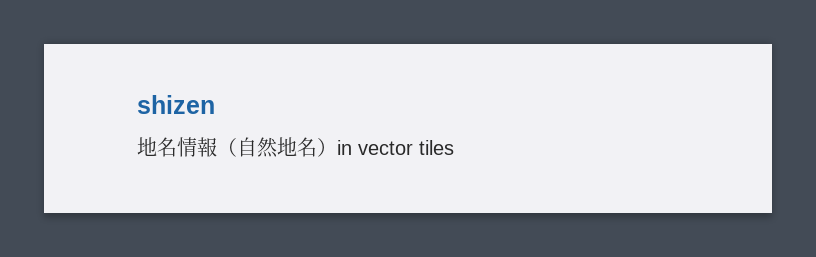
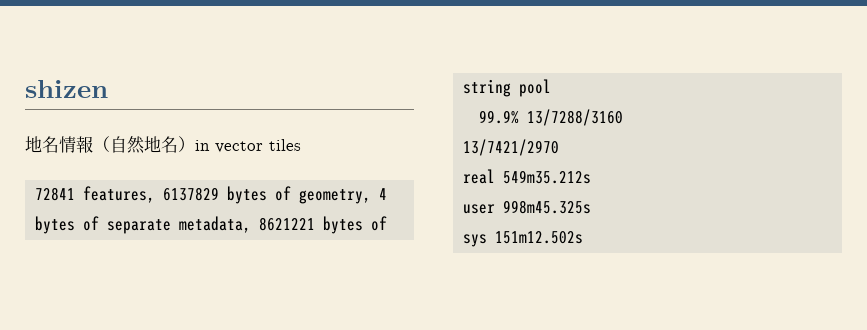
+ 72841 features, 6137829 bytes of geometry, 4 bytes of separate metadata, 8621221 bytes of string pool
+ 99.9% 13/7288/3160
+ 13/7421/2970
+ real 549m35.212s
+ user 998m45.325s
+ sys 151m12.502s

